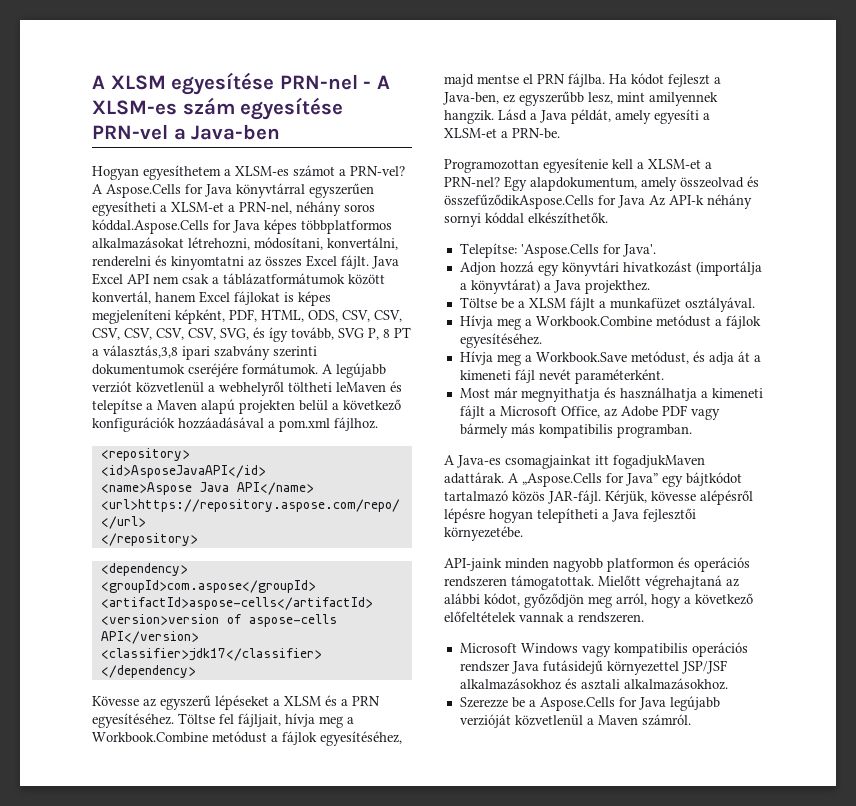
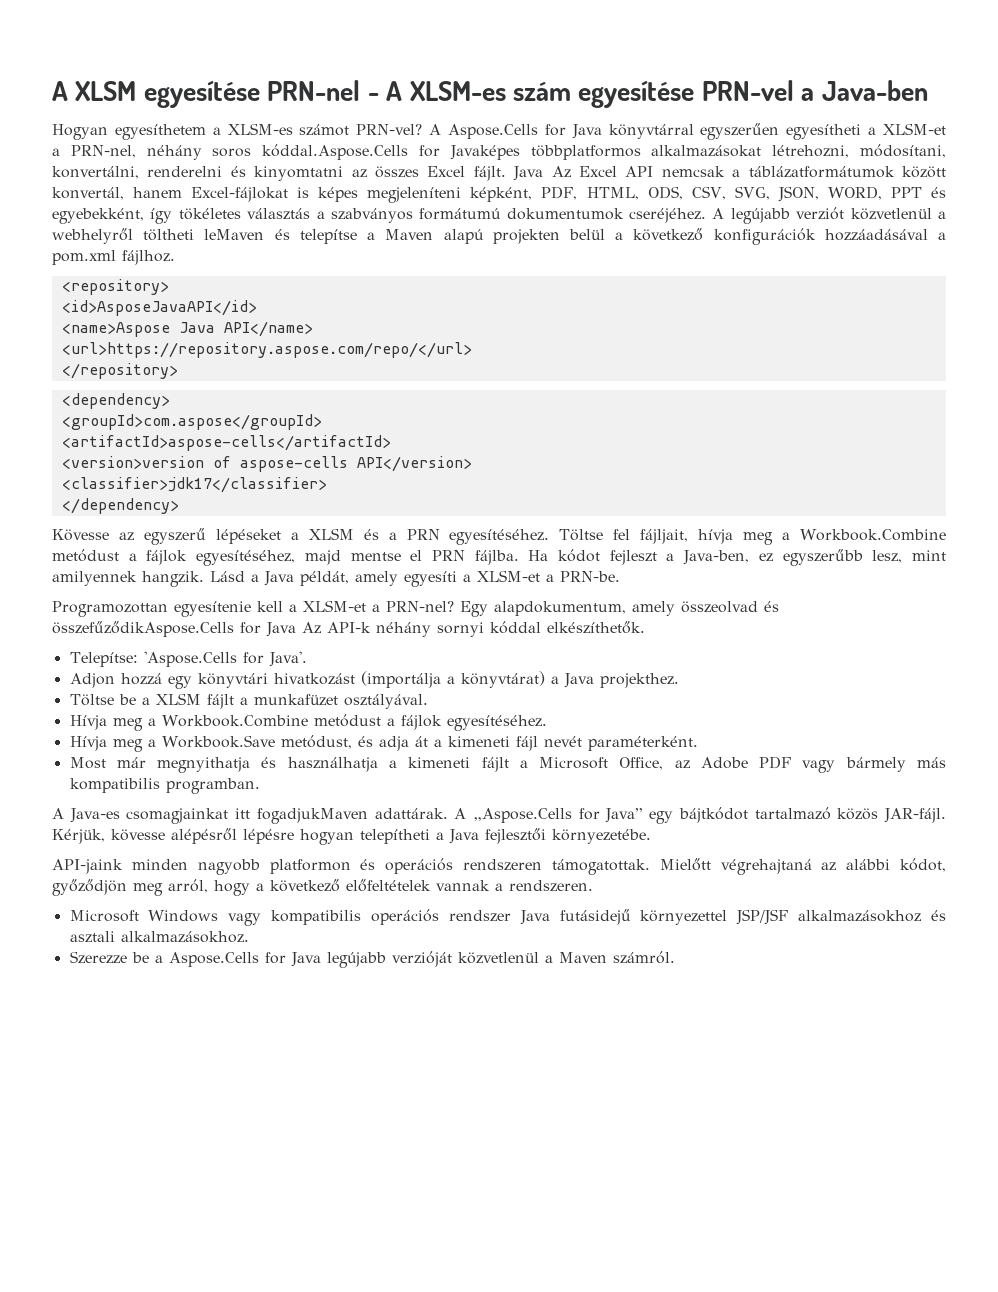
- Hogyan egyesíthetem a XLSM-es számot a PRN-vel?
+ Hogyan egyesíthetem a XLSM-es számot PRN-vel?
- A Aspose.Cells for Java könyvtárral egyszerűen egyesítheti a XLSM-et a PRN-nel, néhány soros kóddal.Aspose.Cells for Java képes többplatformos alkalmazásokat létrehozni, módosítani, konvertálni, renderelni és kinyomtatni az összes Excel fájlt.
+ A Aspose.Cells for Java könyvtárral egyszerűen egyesítheti a XLSM-et a PRN-nel, néhány soros kóddal.Aspose.Cells for Javaképes többplatformos alkalmazásokat létrehozni, módosítani, konvertálni, renderelni és kinyomtatni az összes Excel fájlt.
- Java Excel API nem csak a táblázatformátumok között konvertál, hanem Excel fájlokat is képes megjeleníteni képként, PDF, HTML, ODS, CSV, CSV, CSV, CSV, CSV, CSV, SVG, és így tovább, SVG P, 8 PT a választás,3,8 ipari szabvány szerinti dokumentumok cseréjére formátumok.
+ Java Az Excel API nemcsak a táblázatformátumok között konvertál, hanem Excel-fájlokat is képes megjeleníteni képként, PDF, HTML, ODS, CSV, SVG, JSON, WORD, PPT és egyebekként, így tökéletes választás a szabványos formátumú dokumentumok cseréjéhez.

